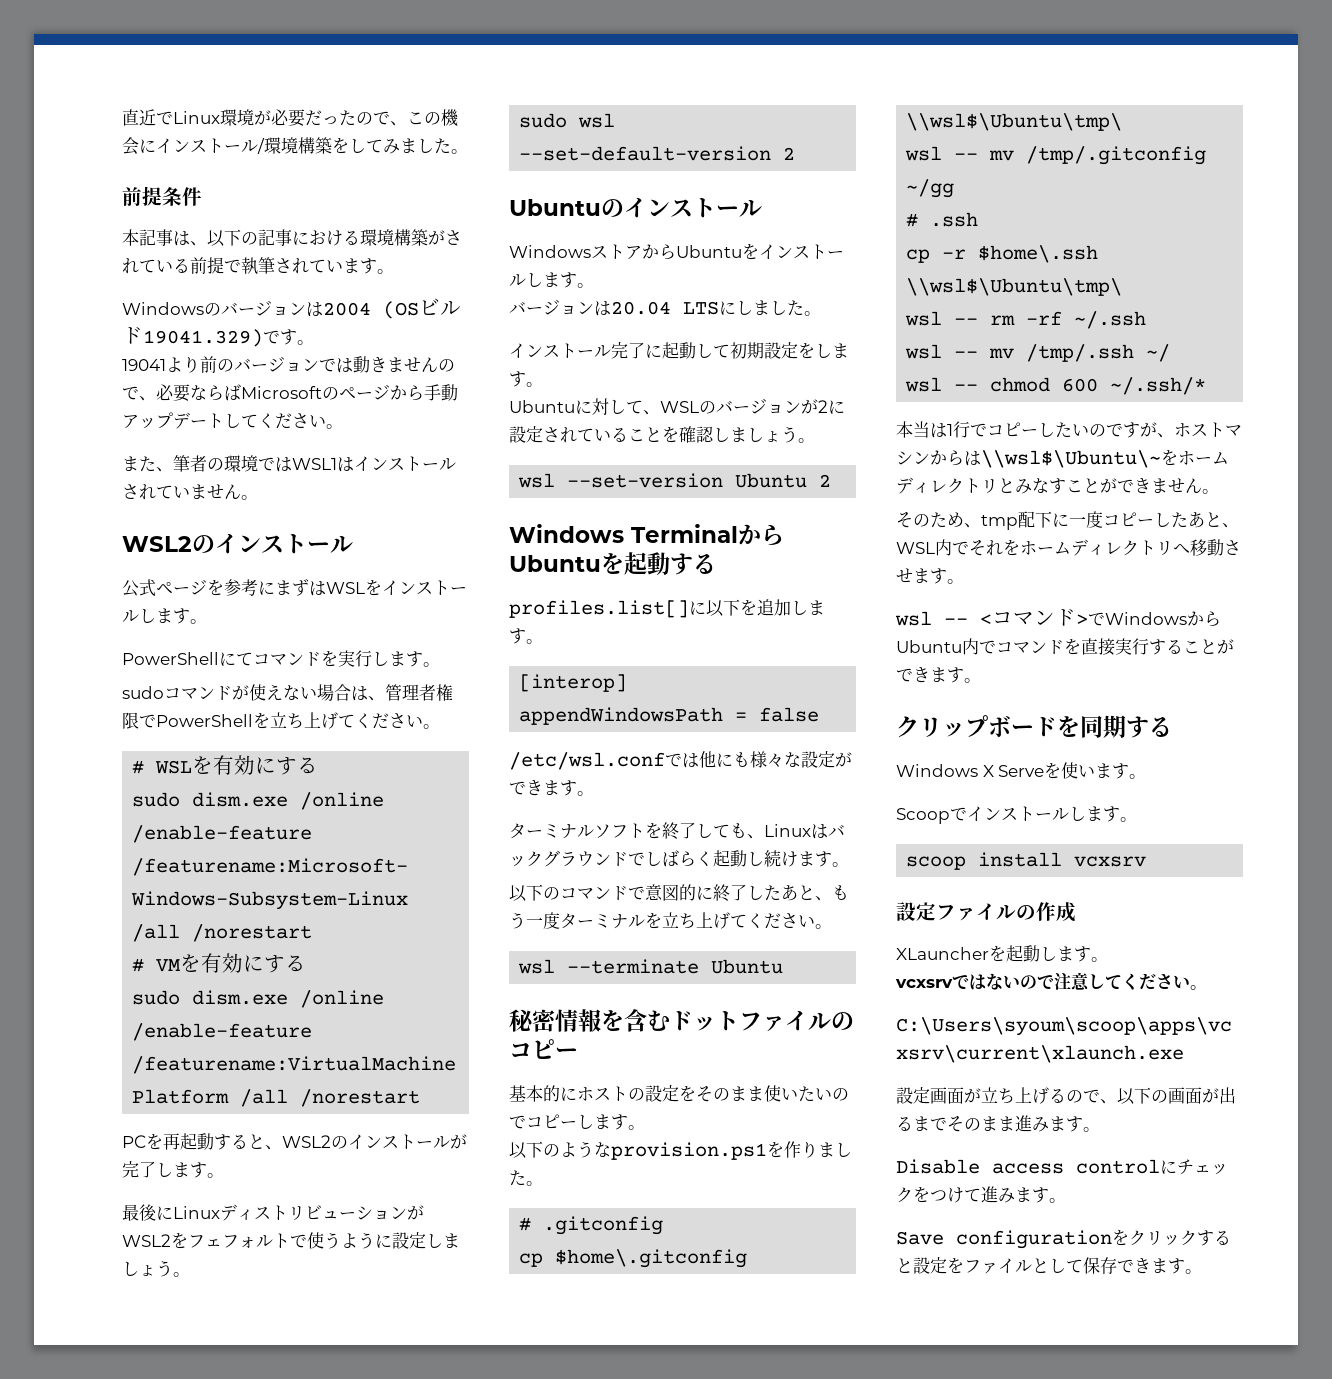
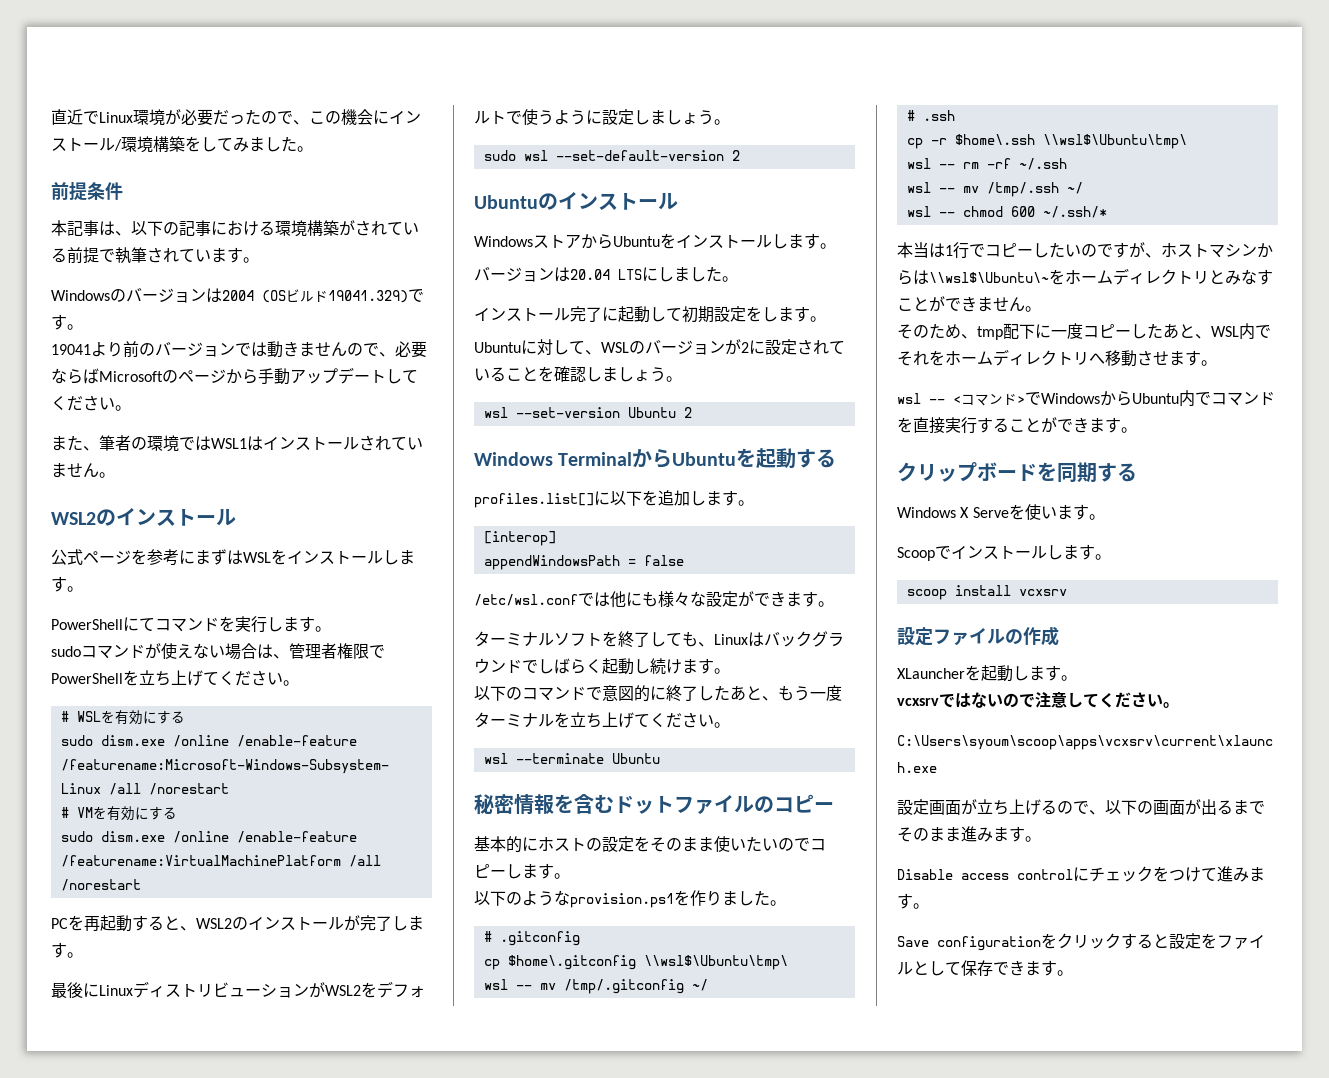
- 最後にLinuxディストリビューションがWSL2をフェフォルトで使うように設定しましょう。
+ 最後にLinuxディストリビューションがWSL2をデフォルトで使うように設定しましょう。
- wsl -- mv /tmp/.gitconfig ~/gg
+ wsl -- mv /tmp/.gitconfig ~/

